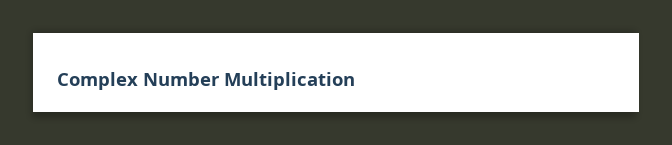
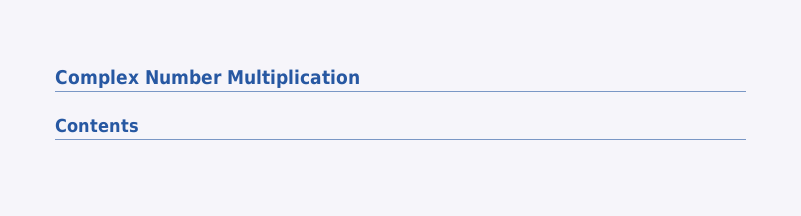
+ Contents

